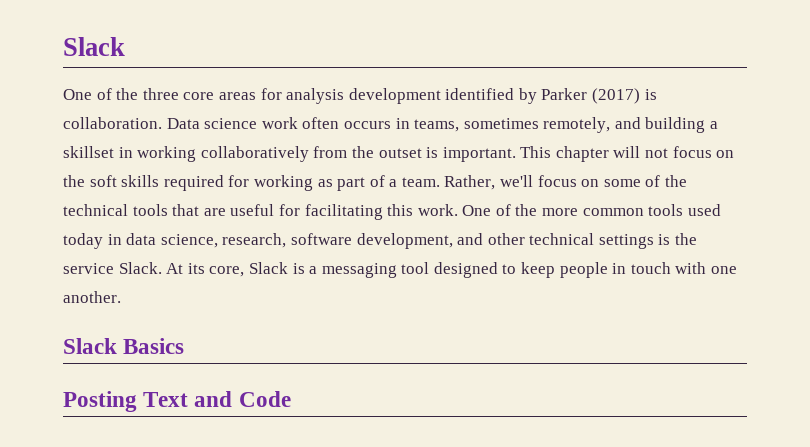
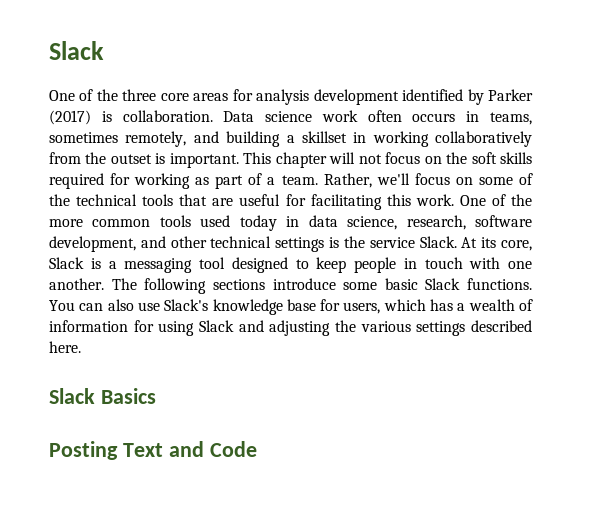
+ The following sections introduce some basic Slack functions. You can also use Slack's knowledge base for users, which has a wealth of information for using Slack and adjusting the various settings described here.

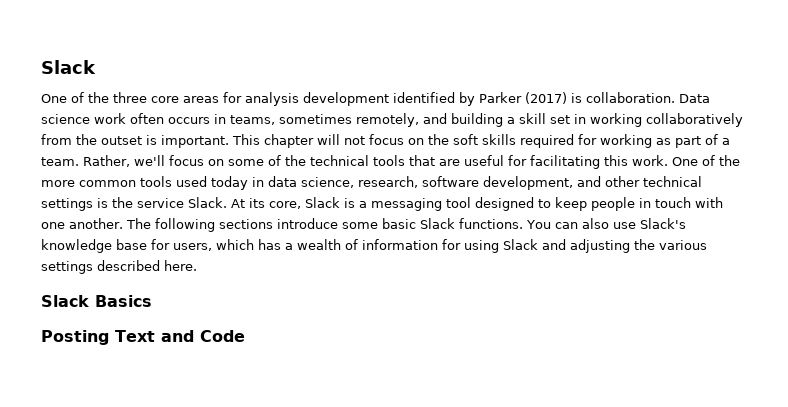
- Data science work often occurs in teams, sometimes remotely, and building a skillset in working collaboratively from the outset is important.
+ Data science work often occurs in teams, sometimes remotely, and building a skill set in working collaboratively from the outset is important.

